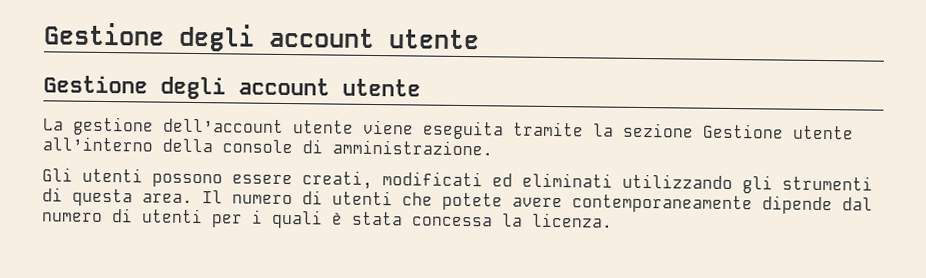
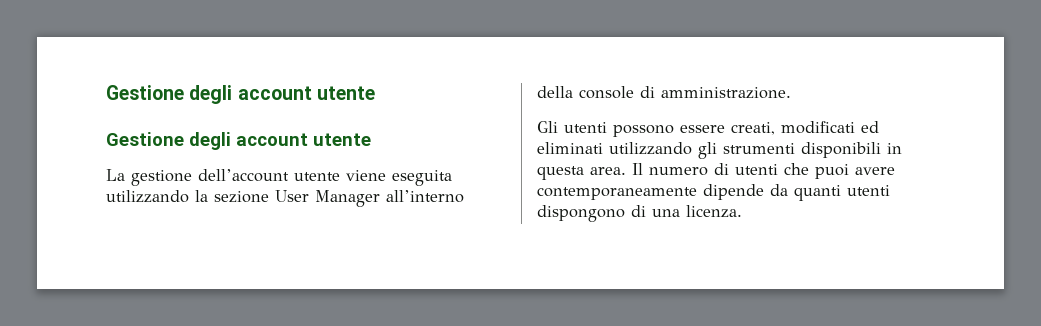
- La gestione dell’account utente viene eseguita tramite la sezione Gestione utente all’interno della console di amministrazione.
+ La gestione dell’account utente viene eseguita utilizzando la sezione User Manager all’interno della console di amministrazione.
- Gli utenti possono essere creati, modificati ed eliminati utilizzando gli strumenti di questa area.
+ Gli utenti possono essere creati, modificati ed eliminati utilizzando gli strumenti disponibili in questa area.
- Il numero di utenti che potete avere contemporaneamente dipende dal numero di utenti per i quali è stata concessa la licenza.
+ Il numero di utenti che puoi avere contemporaneamente dipende da quanti utenti dispongono di una licenza.

